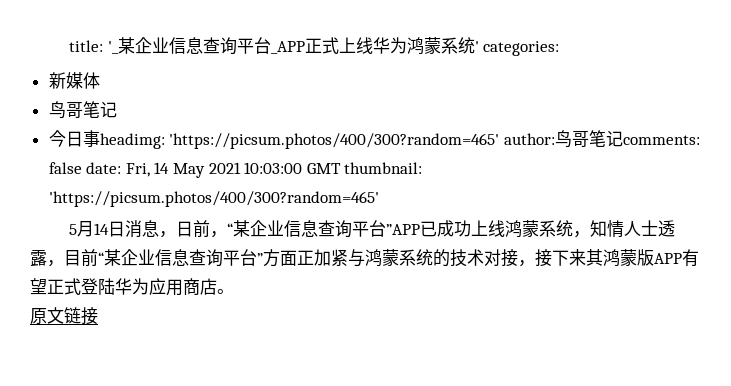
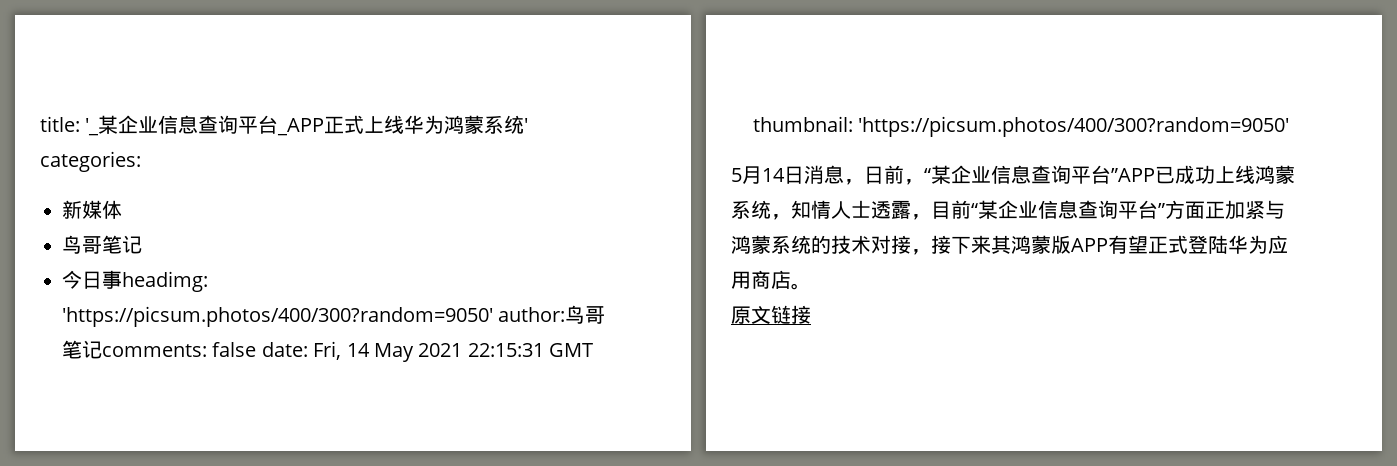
- 今日事headimg: 'https://picsum.photos/400/300?random=465' author:鸟哥笔记comments: false date: Fri, 14 May 2021 10:03:00 GMT thumbnail: 'https://picsum.photos/400/300?random=465'
+ 今日事headimg: 'https://picsum.photos/400/300?random=9050' author:鸟哥笔记comments: false date: Fri, 14 May 2021 22:15:31 GMT thumbnail: 'https://picsum.photos/400/300?random=9050'

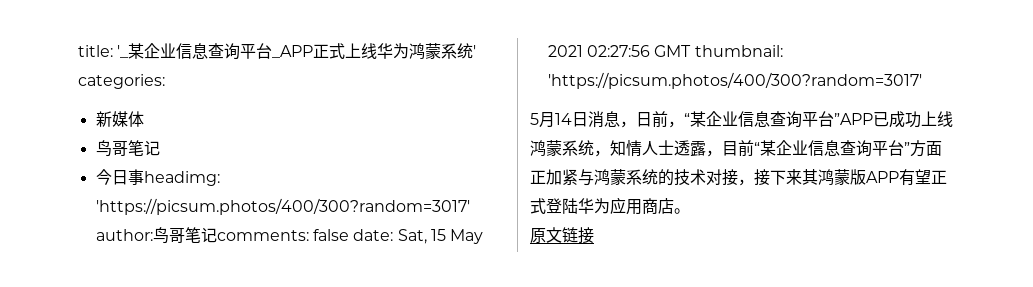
- 今日事headimg: 'https://picsum.photos/400/300?random=9050' author:鸟哥笔记comments: false date: Fri, 14 May 2021 22:15:31 GMT thumbnail: 'https://picsum.photos/400/300?random=9050'
+ 今日事headimg: 'https://picsum.photos/400/300?random=3017' author:鸟哥笔记comments: false date: Sat, 15 May 2021 02:27:56 GMT thumbnail: 'https://picsum.photos/400/300?random=3017'

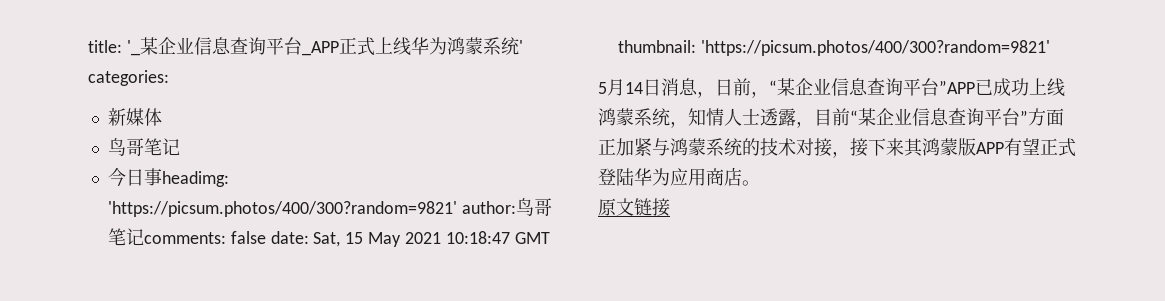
- 今日事headimg: 'https://picsum.photos/400/300?random=3017' author:鸟哥笔记comments: false date: Sat, 15 May 2021 02:27:56 GMT thumbnail: 'https://picsum.photos/400/300?random=3017'
+ 今日事headimg: 'https://picsum.photos/400/300?random=9821' author:鸟哥笔记comments: false date: Sat, 15 May 2021 10:18:47 GMT thumbnail: 'https://picsum.photos/400/300?random=9821'

